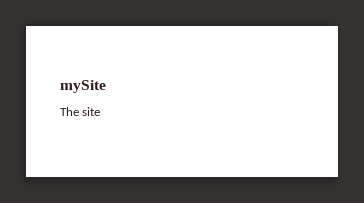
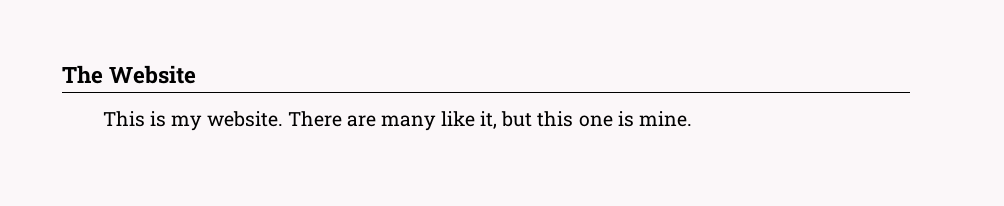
- mySite
- The site
+ The Website
+ This is my website. There are many like it, but this one is mine.

